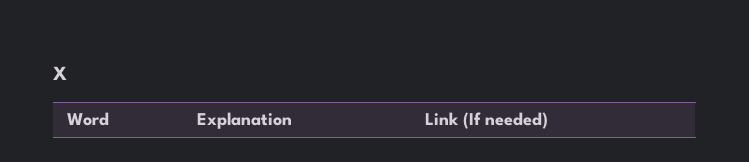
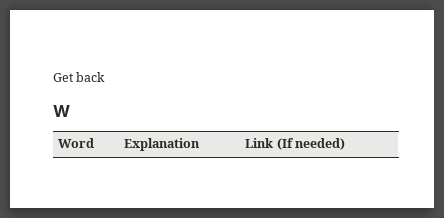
- X
+ Get back
+ W

